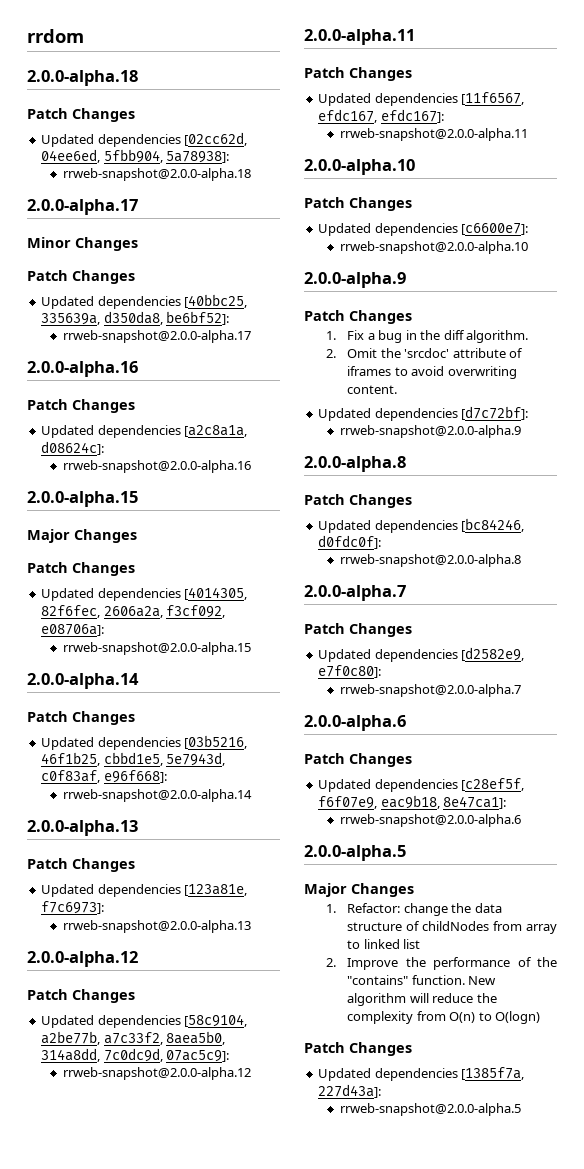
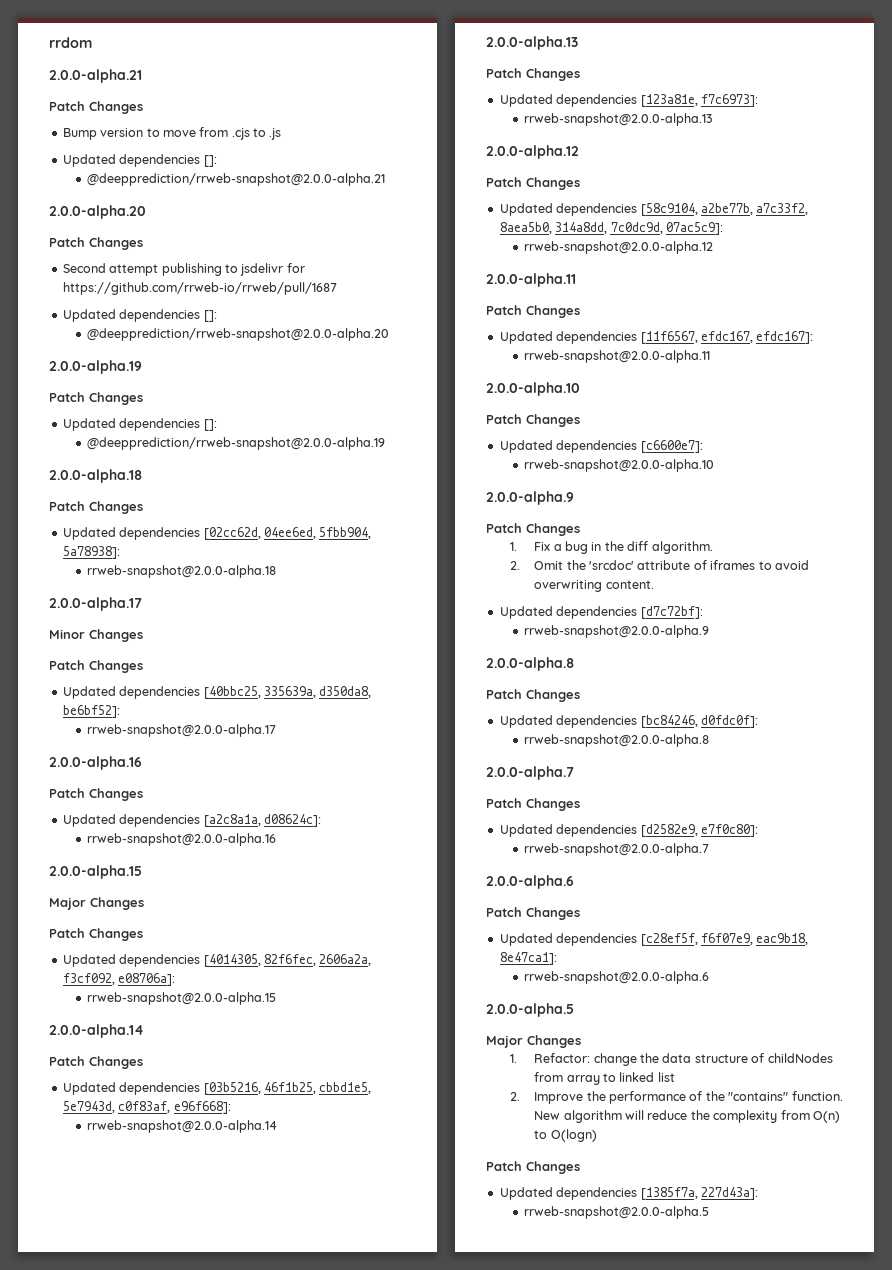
+ 2.0.0-alpha.21
+ Patch Changes
+ Bump version to move from .cjs to .js
+ Updated dependencies []:
+ @deepprediction/rrweb-snapshot@2.0.0-alpha.21
+ 2.0.0-alpha.20
+ Patch Changes
+ Second attempt publishing to jsdelivr for https://github.com/rrweb-io/rrweb/pull/1687
+ Updated dependencies []:
+ @deepprediction/rrweb-snapshot@2.0.0-alpha.20
+ 2.0.0-alpha.19
+ Patch Changes
+ Updated dependencies []:
+ @deepprediction/rrweb-snapshot@2.0.0-alpha.19

